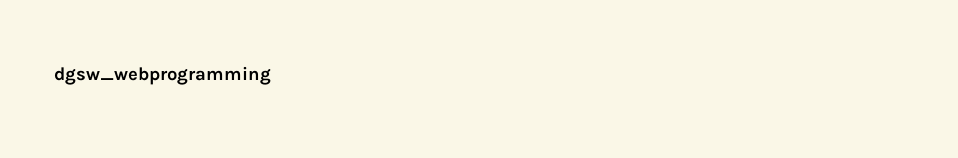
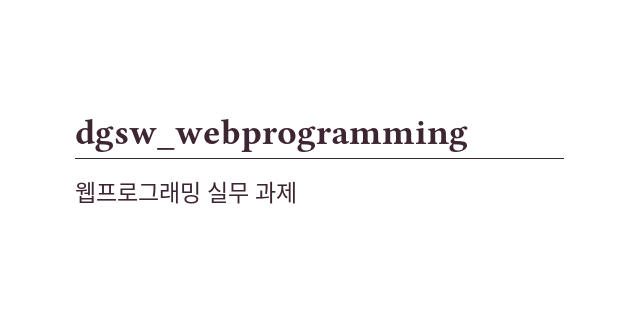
+ 웹프로그래밍 실무 과제

